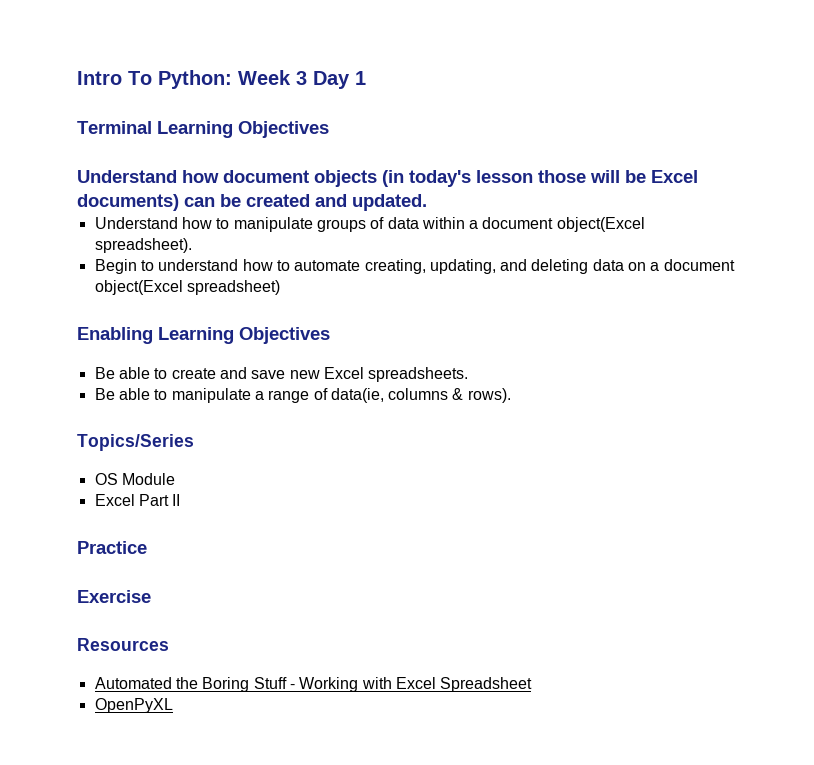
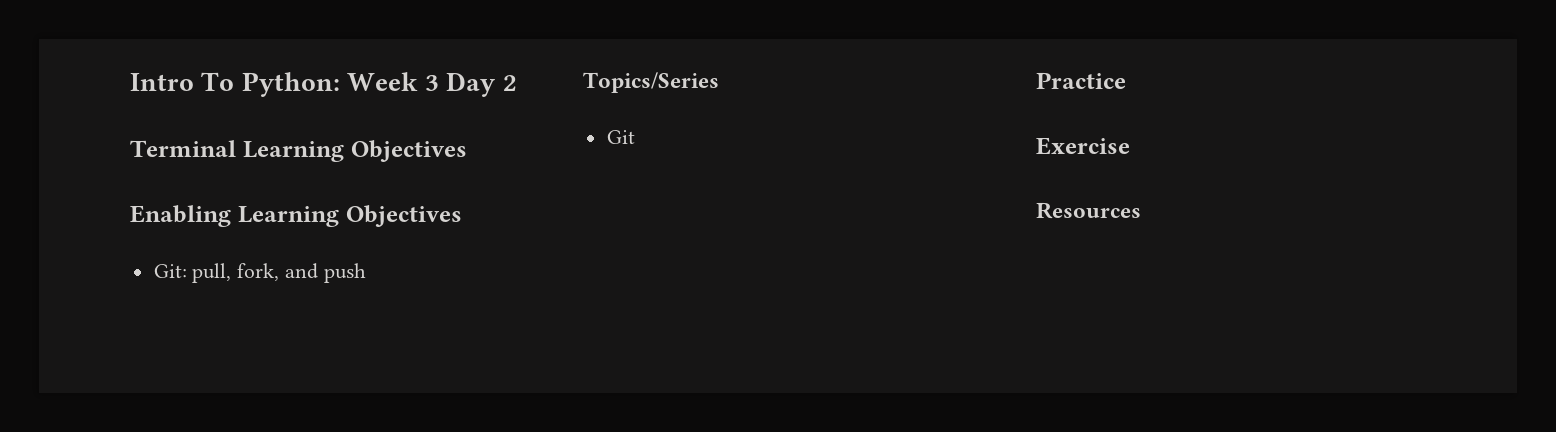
- Intro To Python: Week 3 Day 1
+ Intro To Python: Week 3 Day 2
- Understand how document objects (in today's lesson those will be Excel documents) can be created and updated.
- Understand how to manipulate groups of data within a document object(Excel spreadsheet).
- Begin to understand how to automate creating, updating, and deleting data on a document object(Excel spreadsheet)
  Enabling Learning Objectives
- Be able to create and save new Excel spreadsheets.
- Be able to manipulate a range of data(ie, columns & rows).
+ Git: pull, fork, and push
  Topics/Series
- OS Module
- Excel Part II
+ Git
  Practice
  Exercise
  Resources
- Automated the Boring Stuff - Working with Excel Spreadsheet
- OpenPyXL

